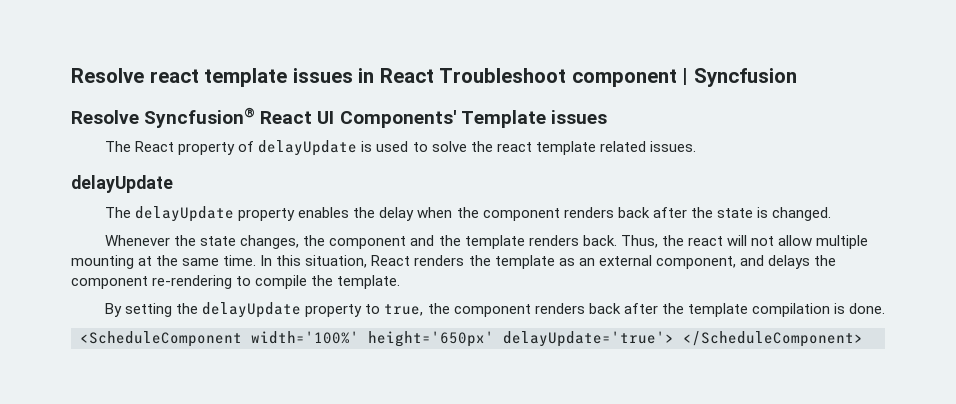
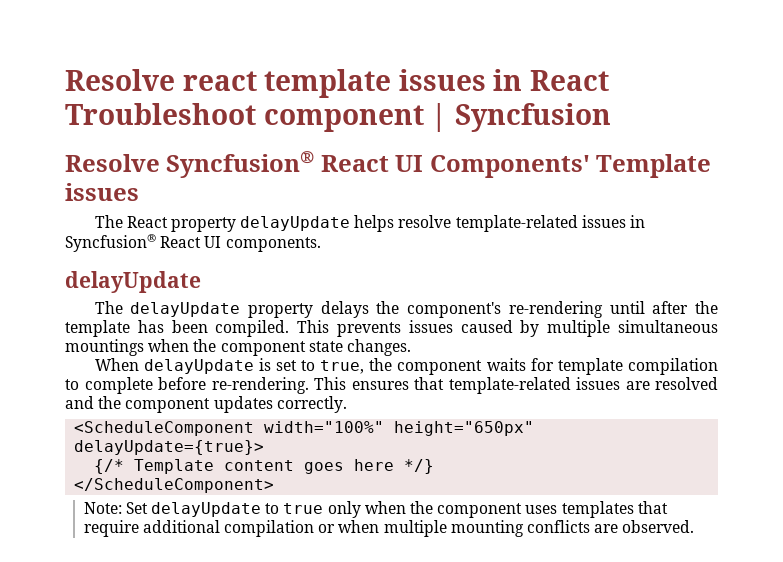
- The React property of delayUpdate is used to solve the react template related issues.
+ The React property delayUpdate helps resolve template-related issues in Syncfusion® React UI components.
  delayUpdate
- The delayUpdate property enables the delay when the component renders back after the state is changed.
- Whenever the state changes, the component and the template renders back. Thus, the react will not allow multiple mounting at the same time. In this situation, React renders the template as an external component, and delays the component re-rendering to compile the template.
- By setting the delayUpdate property to true, the component renders back after the template compilation is done.
- <ScheduleComponent width='100%' height='650px' delayUpdate='true'> </ScheduleComponent>
+ The delayUpdate property delays the component's re-rendering until after the template has been compiled. This prevents issues caused by multiple simultaneous mountings when the component state changes.
+ When delayUpdate is set to true, the component waits for template compilation to complete before re-rendering. This ensures that template-related issues are resolved and the component updates correctly.
+ <ScheduleComponent width="100%" height="650px" delayUpdate={true}>
+ {/* Template content goes here */}
+ </ScheduleComponent>
+ Note: Set delayUpdate to true only when the component uses templates that require additional compilation or when multiple mounting conflicts are observed.

